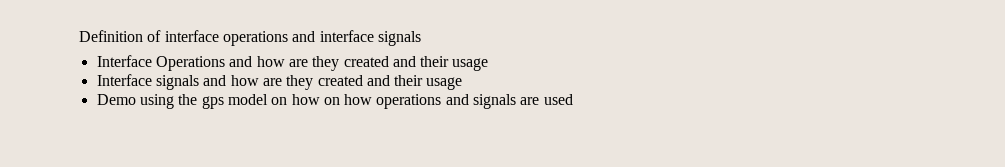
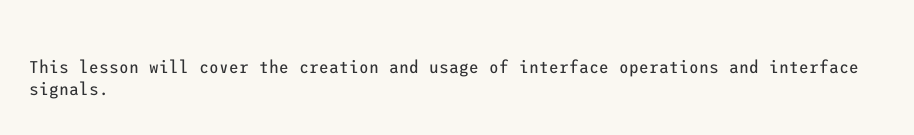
- Definition of interface operations and interface signals
- Interface Operations and how are they created and their usage
- Interface signals and how are they created and their usage
- Demo using the gps model on how on how operations and signals are used
+ This lesson will cover the creation and usage of interface operations and interface signals.

